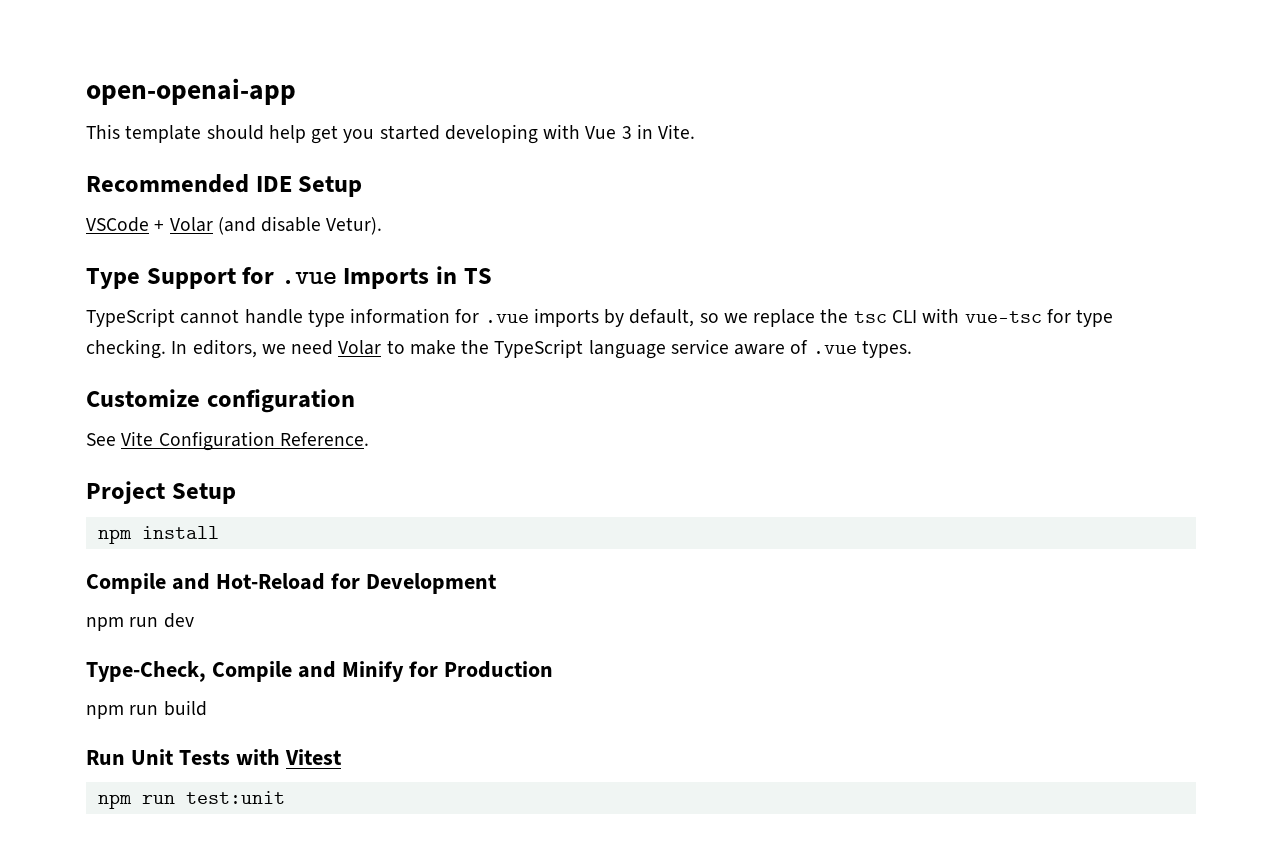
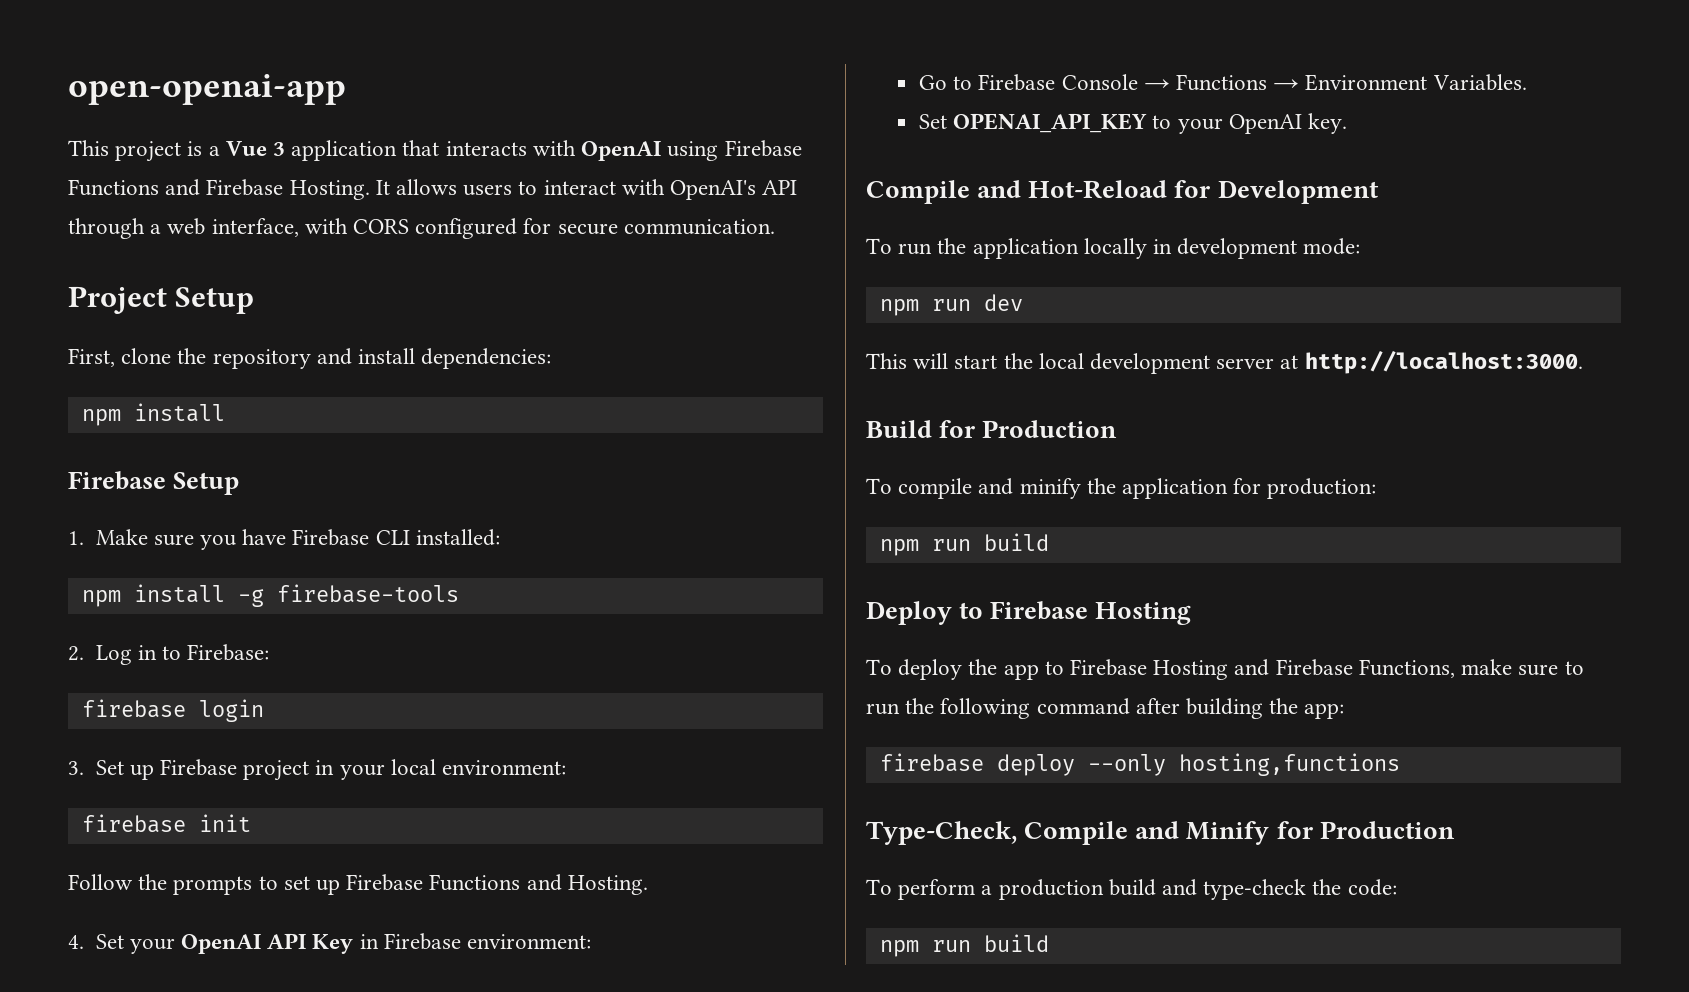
- This template should help get you started developing with Vue 3 in Vite.
- Recommended IDE Setup
- VSCode + Volar (and disable Vetur).
- Type Support for .vue Imports in TS
- TypeScript cannot handle type information for .vue imports by default, so we replace the tsc CLI with vue-tsc for type checking. In editors, we need Volar to make the TypeScript language service aware of .vue types.
- Customize configuration
- See Vite Configuration Reference.
+ This project is a Vue 3 application that interacts with OpenAI using Firebase Functions and Firebase Hosting. It allows users to interact with OpenAI's API through a web interface, with CORS configured for secure communication.
  Project Setup
+ First, clone the repository and install dependencies:
  npm install
+ Firebase Setup
+ 1. Make sure you have Firebase CLI installed:
+ npm install -g firebase-tools
+ 2. Log in to Firebase:
+ firebase login
+ 3. Set up Firebase project in your local environment:
+ firebase init
+ Follow the prompts to set up Firebase Functions and Hosting.
+ 4. Set your OpenAI API Key in Firebase environment:
+ Go to Firebase Console → Functions → Environment Variables.
+ Set OPENAI_API_KEY to your OpenAI key.
+ To run the application locally in development mode:
  npm run dev
+ This will start the local development server at http://localhost:3000.
+ Build for Production
+ To compile and minify the application for production:
+ npm run build
+ Deploy to Firebase Hosting
+ To deploy the app to Firebase Hosting and Firebase Functions, make sure to run the following command after building the app:
+ firebase deploy --only hosting,functions
+ To perform a production build and type-check the code:
  npm run build
- Run Unit Tests with Vitest
- npm run test:unit

